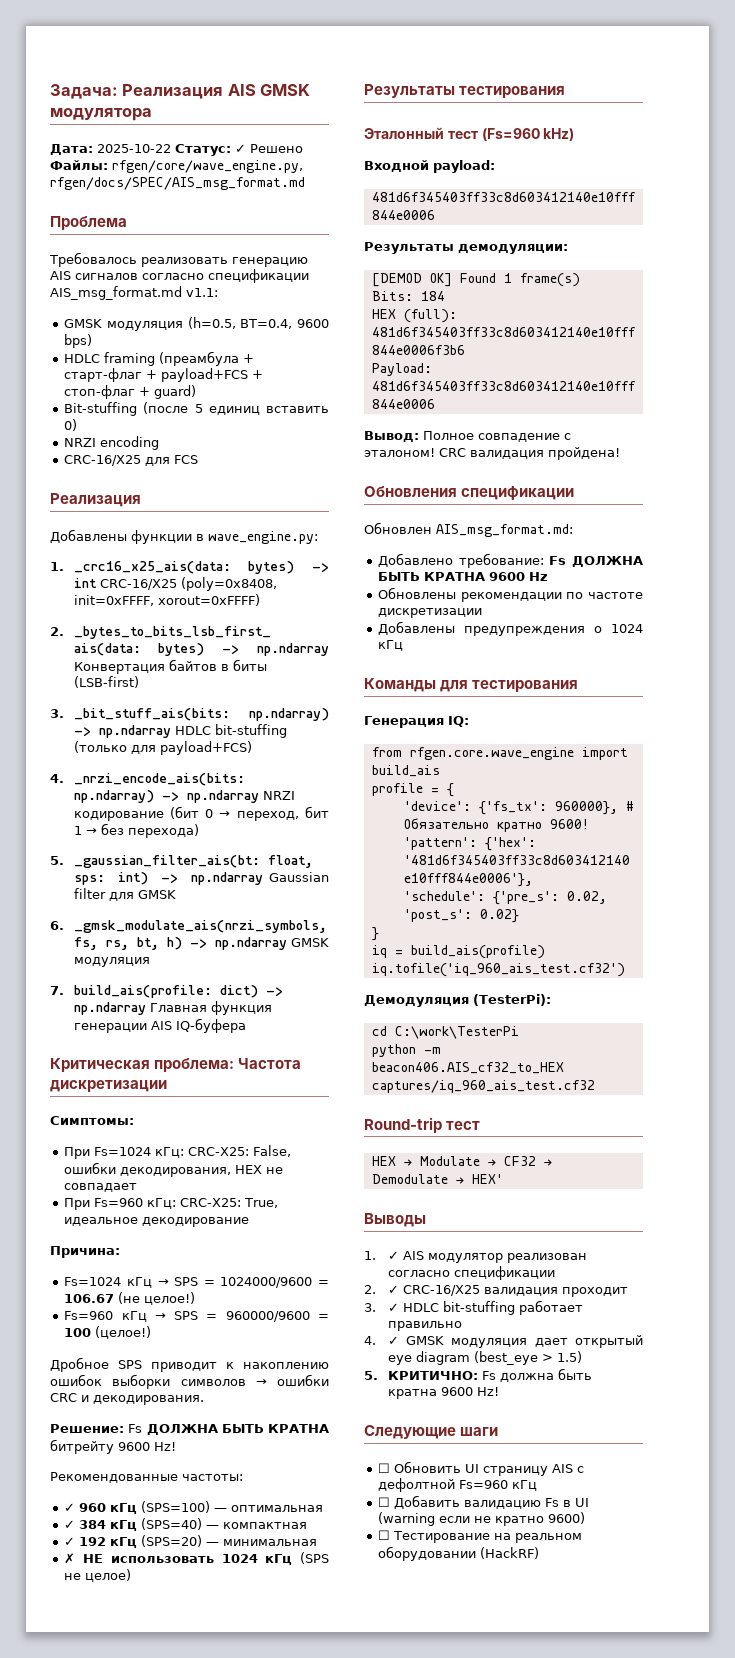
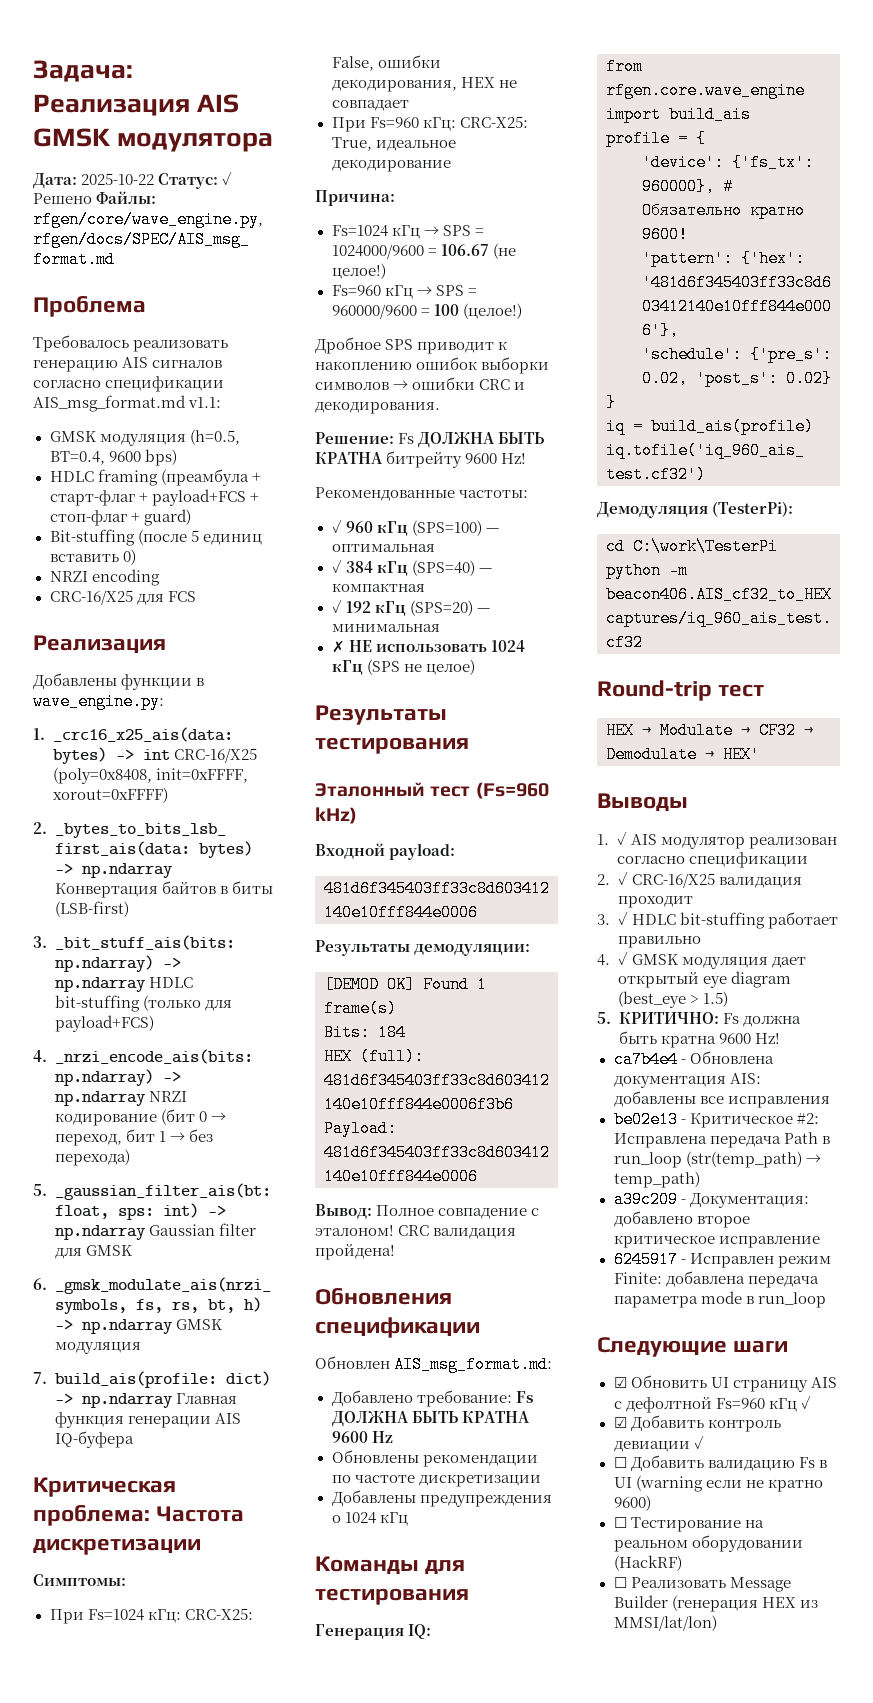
+ ca7b4e4 - Обновлена документация AIS: добавлены все исправления
+ be02e13 - Критическое #2: Исправлена передача Path в run_loop (str(temp_path) → temp_path)
+ a39c209 - Документация: добавлено второе критическое исправление
+ 6245917 - Исправлен режим Finite: добавлена передача параметра mode в run_loop
- ☐ Обновить UI страницу AIS с дефолтной Fs=960 кГц
+ ☑ Обновить UI страницу AIS с дефолтной Fs=960 кГц ✓
+ ☑ Добавить контроль девиации ✓
+ ☐ Реализовать Message Builder (генерация HEX из MMSI/lat/lon)

